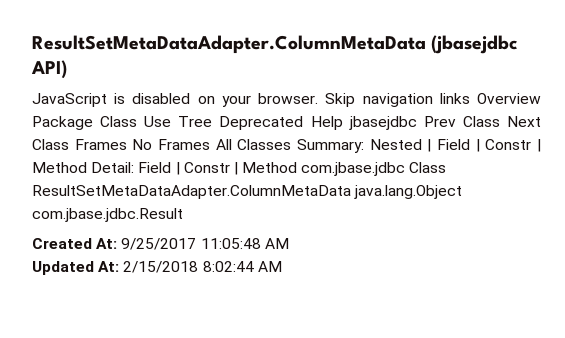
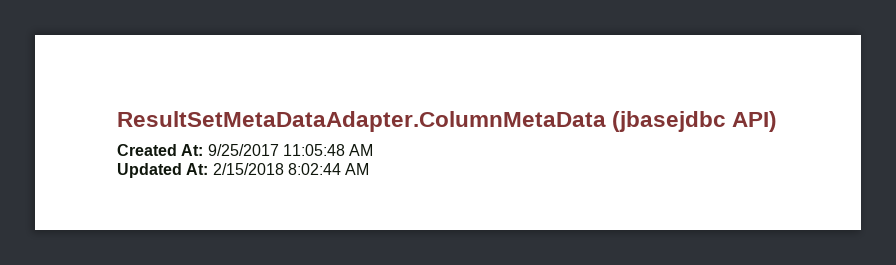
- JavaScript is disabled on your browser. Skip navigation links Overview Package Class Use Tree Deprecated Help jbasejdbc Prev Class Next Class Frames No Frames All Classes Summary: Nested | Field | Constr | Method Detail: Field | Constr | Method com.jbase.jdbc Class ResultSetMetaDataAdapter.ColumnMetaData java.lang.Object com.jbase.jdbc.Result

